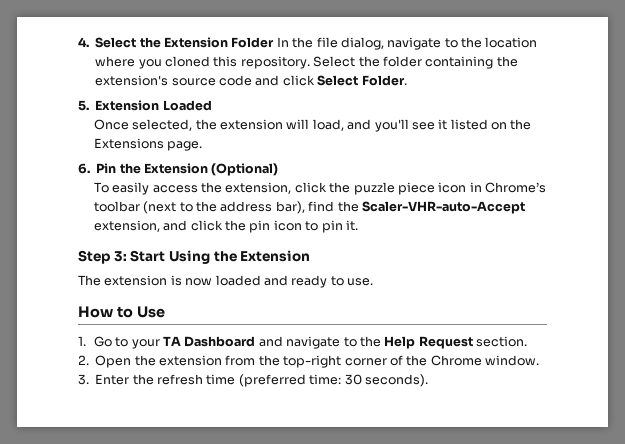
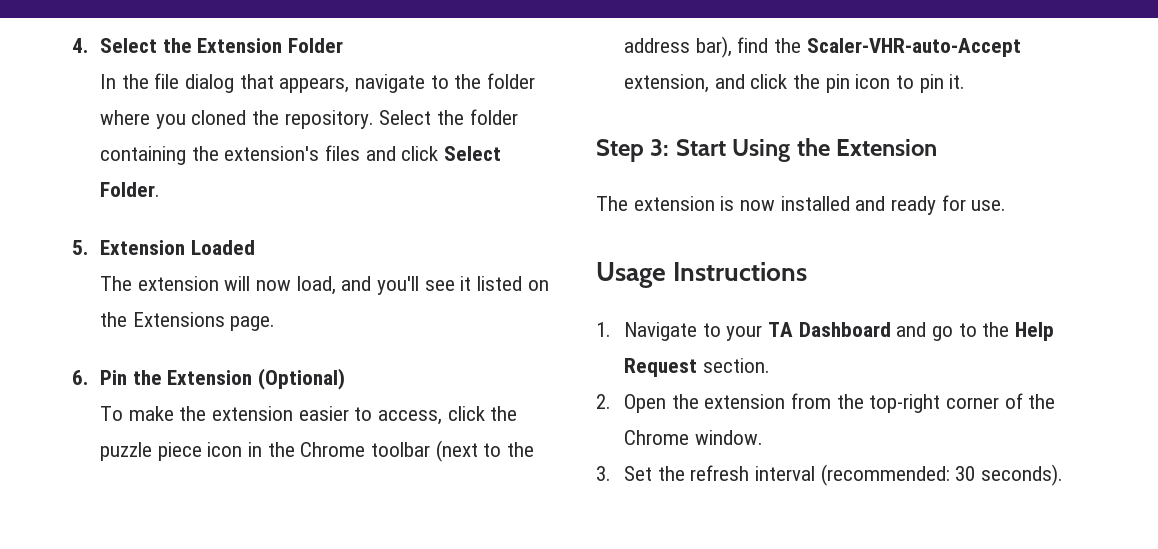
- 4. Select the Extension Folder In the file dialog, navigate to the location where you cloned this repository.
+ 4. Select the Extension Folder
+ In the file dialog that appears, navigate to the folder where you cloned the repository.
- Select the folder containing the extension's source code and click Select Folder.
+ Select the folder containing the extension's files and click Select Folder.
- Once selected, the extension will load, and you'll see it listed on the Extensions page.
+ The extension will now load, and you'll see it listed on the Extensions page.
- To easily access the extension, click the puzzle piece icon in Chrome’s toolbar (next to the address bar), find the Scaler-VHR-auto-Accept extension, and click the pin icon to pin it.
+ To make the extension easier to access, click the puzzle piece icon in the Chrome toolbar (next to the address bar), find the Scaler-VHR-auto-Accept extension, and click the pin icon to pin it.
- The extension is now loaded and ready to use.
+ The extension is now installed and ready for use.
- How to Use
+ Usage Instructions
- 1. Go to your TA Dashboard and navigate to the Help Request section.
+ 1. Navigate to your TA Dashboard and go to the Help Request section.
- 3. Enter the refresh time (preferred time: 30 seconds).
+ 3. Set the refresh interval (recommended: 30 seconds).

